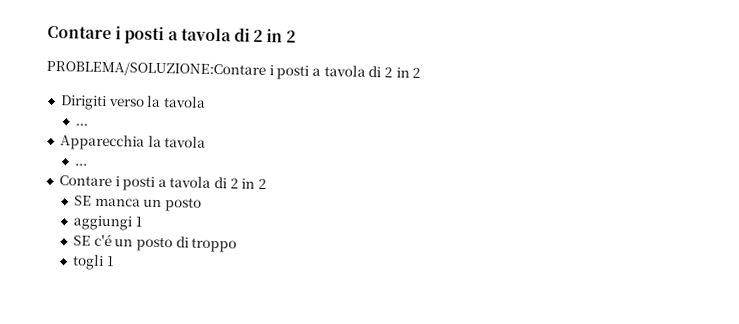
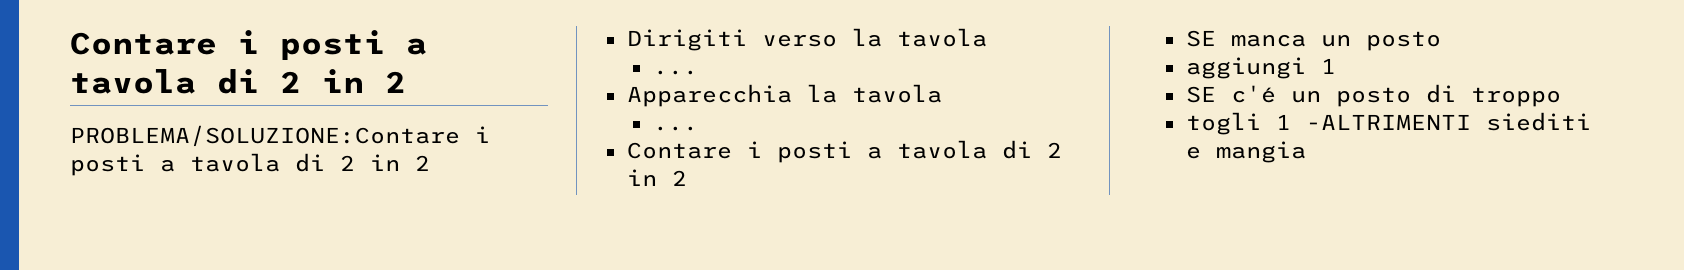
- togli 1
+ togli 1 -ALTRIMENTI siediti e mangia

